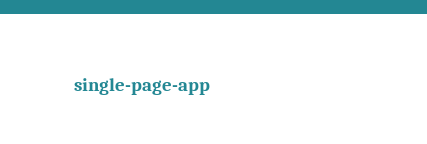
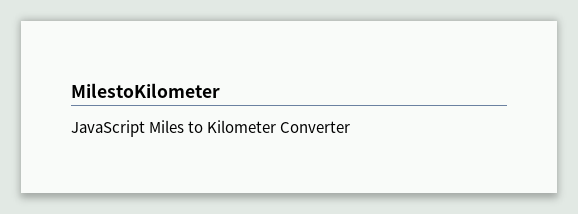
- single-page-app
+ MilestoKilometer
+ JavaScript Miles to Kilometer Converter

